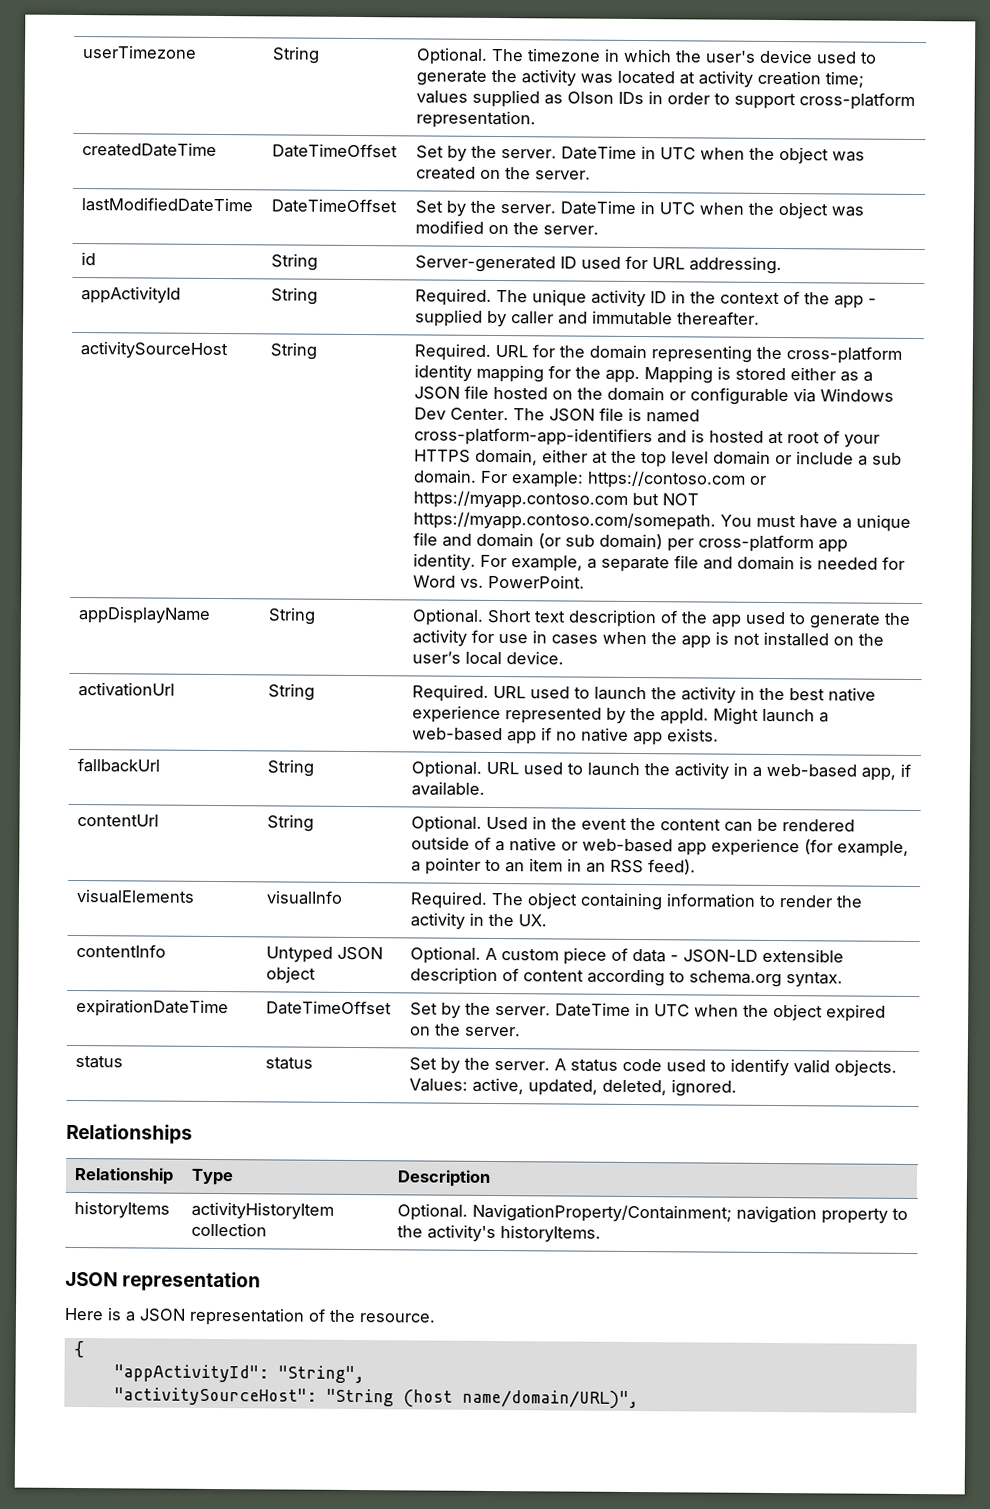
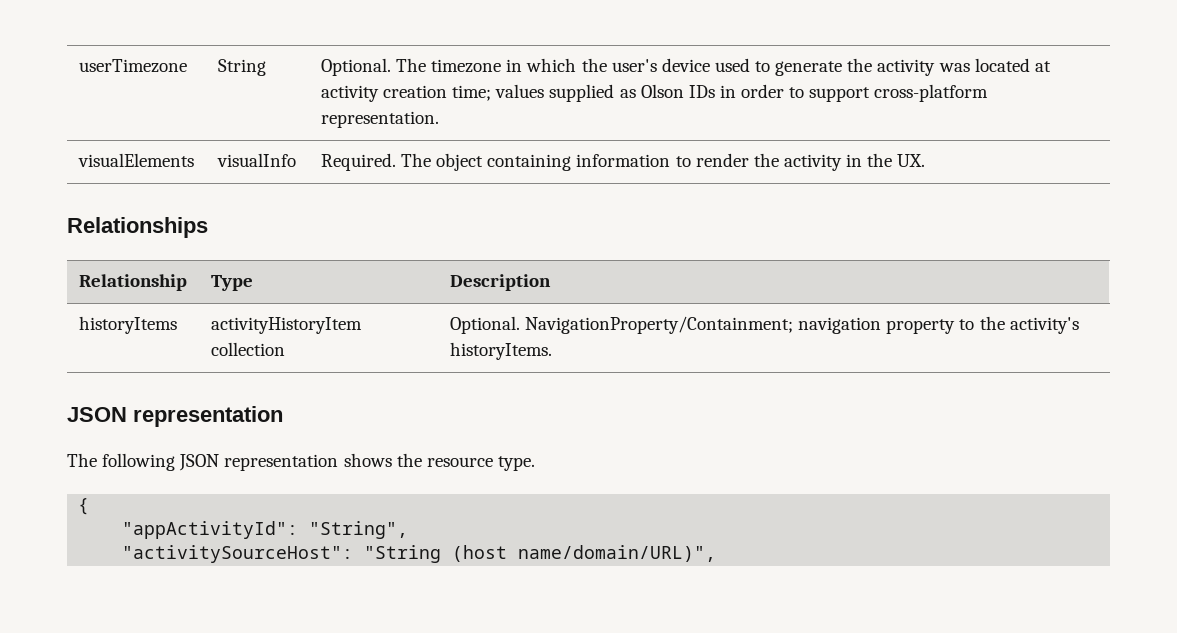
- createdDateTime | DateTimeOffset | Set by the server. DateTime in UTC when the object was created on the server.
- lastModifiedDateTime | DateTimeOffset | Set by the server. DateTime in UTC when the object was modified on the server.
- id | String | Server-generated ID used for URL addressing.
- appActivityId | String | Required. The unique activity ID in the context of the app - supplied by caller and immutable thereafter.
- activitySourceHost | String | Required. URL for the domain representing the cross-platform identity mapping for the app. Mapping is stored either as a JSON file hosted on the domain or configurable via Windows Dev Center. The JSON file is named cross-platform-app-identifiers and is hosted at root of your HTTPS domain, either at the top level domain or include a sub domain. For example: https://contoso.com or https://myapp.contoso.com but NOT https://myapp.contoso.com/somepath. You must have a unique file and domain (or sub domain) per cross-platform app identity. For example, a separate file and domain is needed for Word vs. PowerPoint.
- appDisplayName | String | Optional. Short text description of the app used to generate the activity for use in cases when the app is not installed on the user’s local device.
- activationUrl | String | Required. URL used to launch the activity in the best native experience represented by the appId. Might launch a web-based app if no native app exists.
- fallbackUrl | String | Optional. URL used to launch the activity in a web-based app, if available.
- contentUrl | String | Optional. Used in the event the content can be rendered outside of a native or web-based app experience (for example, a pointer to an item in an RSS feed).
- contentInfo | Untyped JSON object | Optional. A custom piece of data - JSON-LD extensible description of content according to schema.org syntax.
- expirationDateTime | DateTimeOffset | Set by the server. DateTime in UTC when the object expired on the server.
- status | status | Set by the server. A status code used to identify valid objects. Values: active, updated, deleted, ignored.
- Here is a JSON representation of the resource.
+ The following JSON representation shows the resource type.

